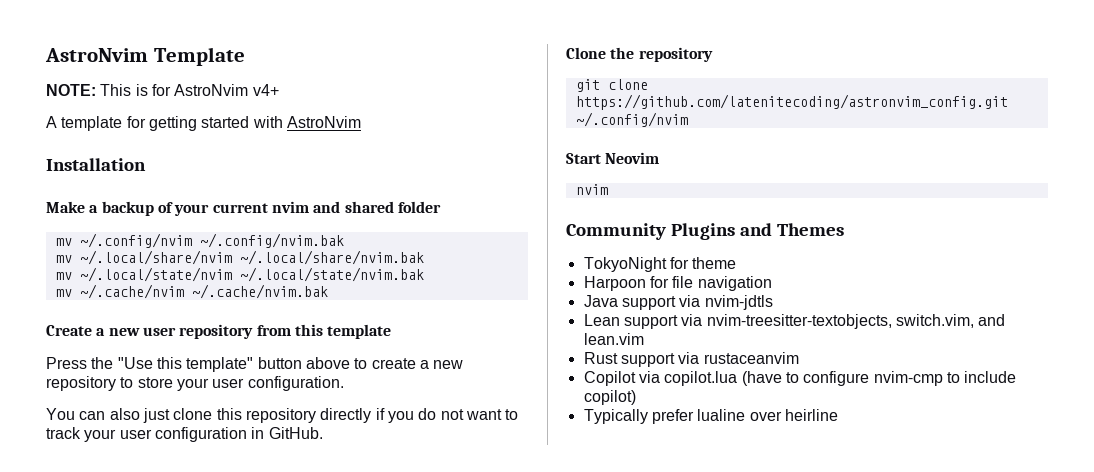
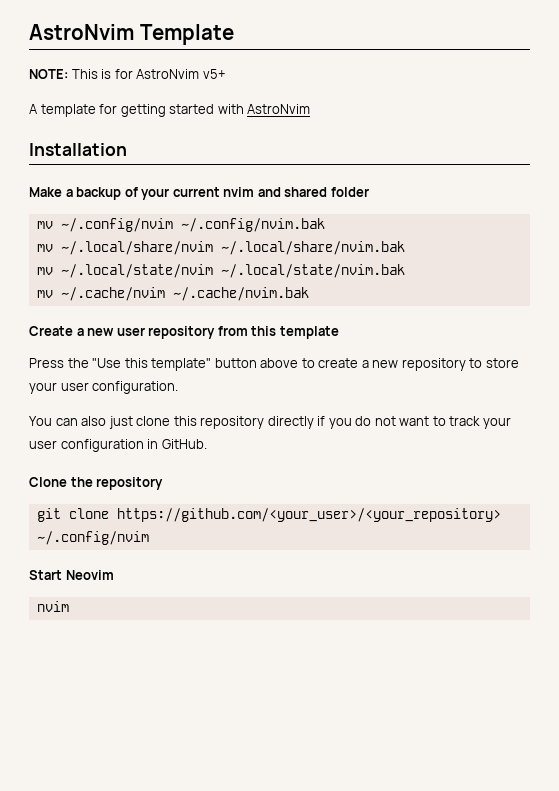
- NOTE: This is for AstroNvim v4+
+ NOTE: This is for AstroNvim v5+
- git clone https://github.com/latenitecoding/astronvim_config.git ~/.config/nvim
+ git clone https://github.com/<your_user>/<your_repository> ~/.config/nvim
- Community Plugins and Themes
- TokyoNight for theme
- Harpoon for file navigation
- Java support via nvim-jdtls
- Lean support via nvim-treesitter-textobjects, switch.vim, and lean.vim
- Rust support via rustaceanvim
- Copilot via copilot.lua (have to configure nvim-cmp to include copilot)
- Typically prefer lualine over heirline

